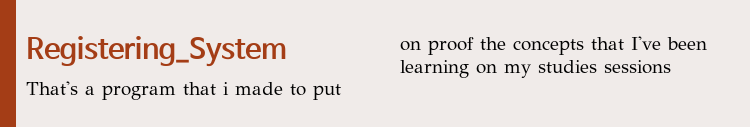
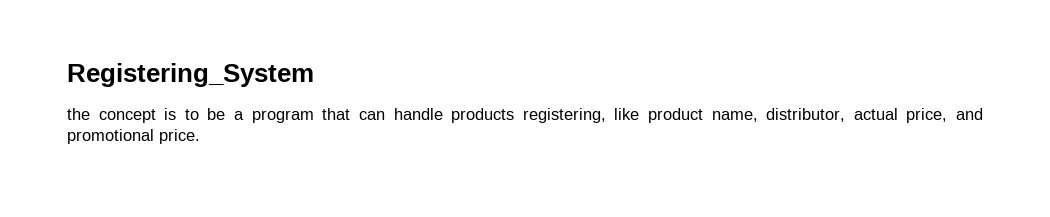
- That's a program that i made to put on proof the concepts that I've been learning on my studies sessions
+ the concept is to be a program that can handle products registering, like product name, distributor, actual price, and promotional price.

